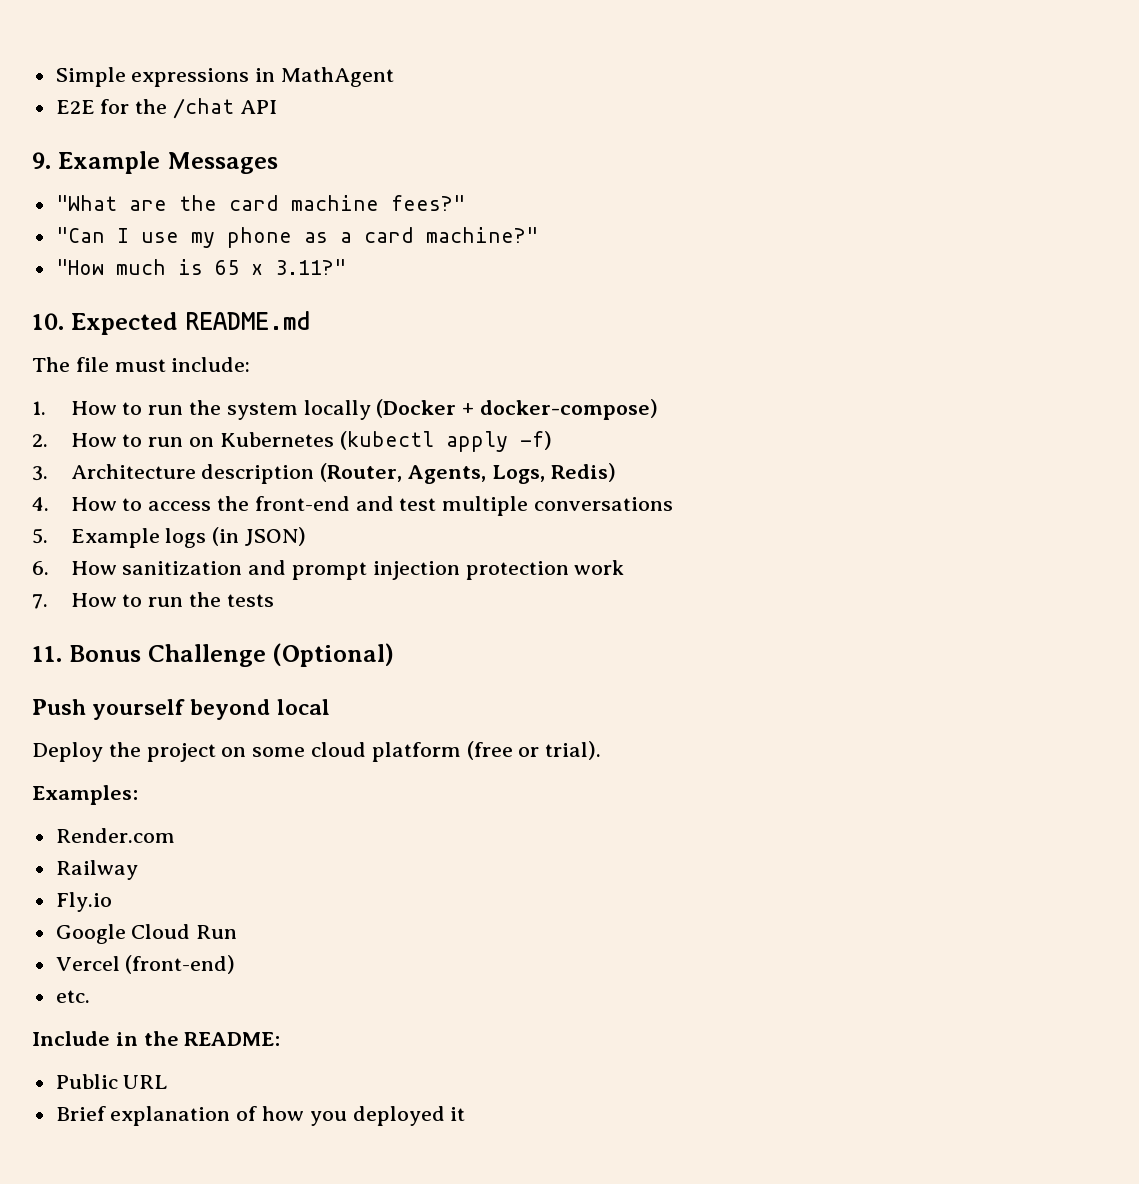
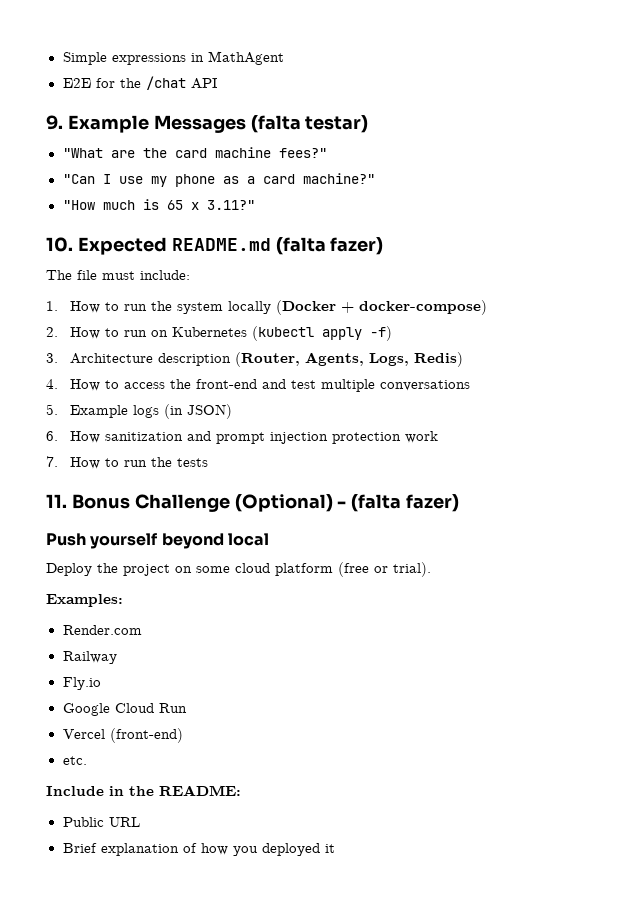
- 9. Example Messages
+ 9. Example Messages (falta testar)
- 10. Expected README.md
+ 10. Expected README.md (falta fazer)
- 11. Bonus Challenge (Optional)
+ 11. Bonus Challenge (Optional) - (falta fazer)

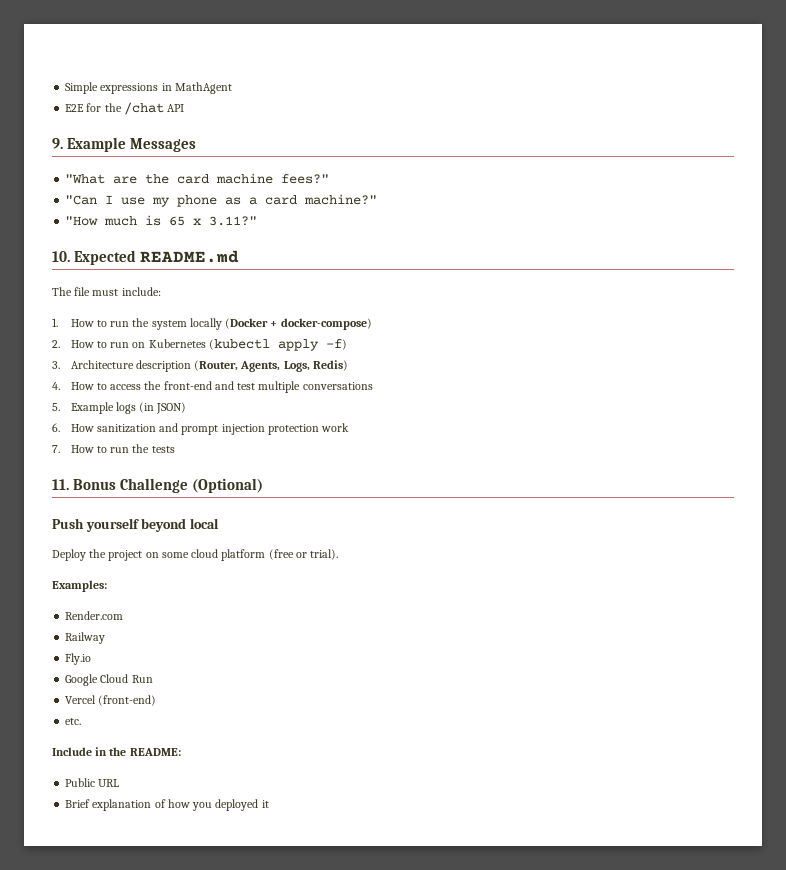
- 9. Example Messages (falta testar)
+ 9. Example Messages
- 10. Expected README.md (falta fazer)
+ 10. Expected README.md
- 11. Bonus Challenge (Optional) - (falta fazer)
+ 11. Bonus Challenge (Optional)

